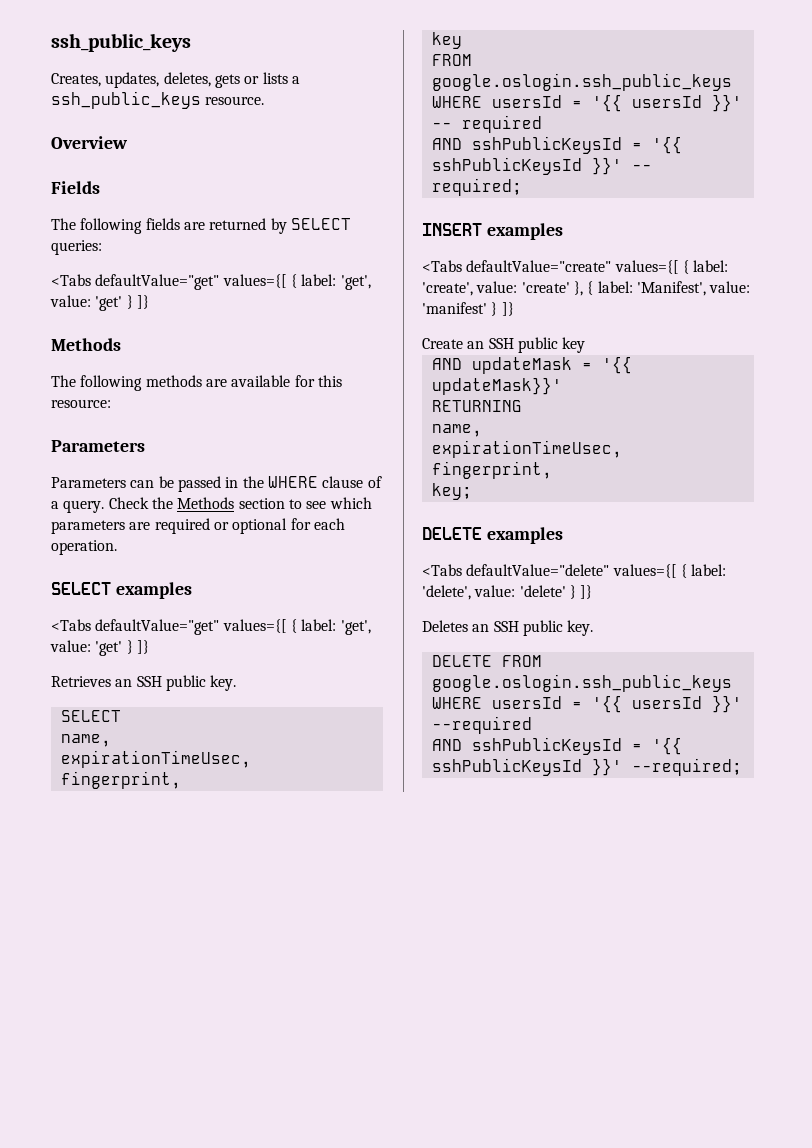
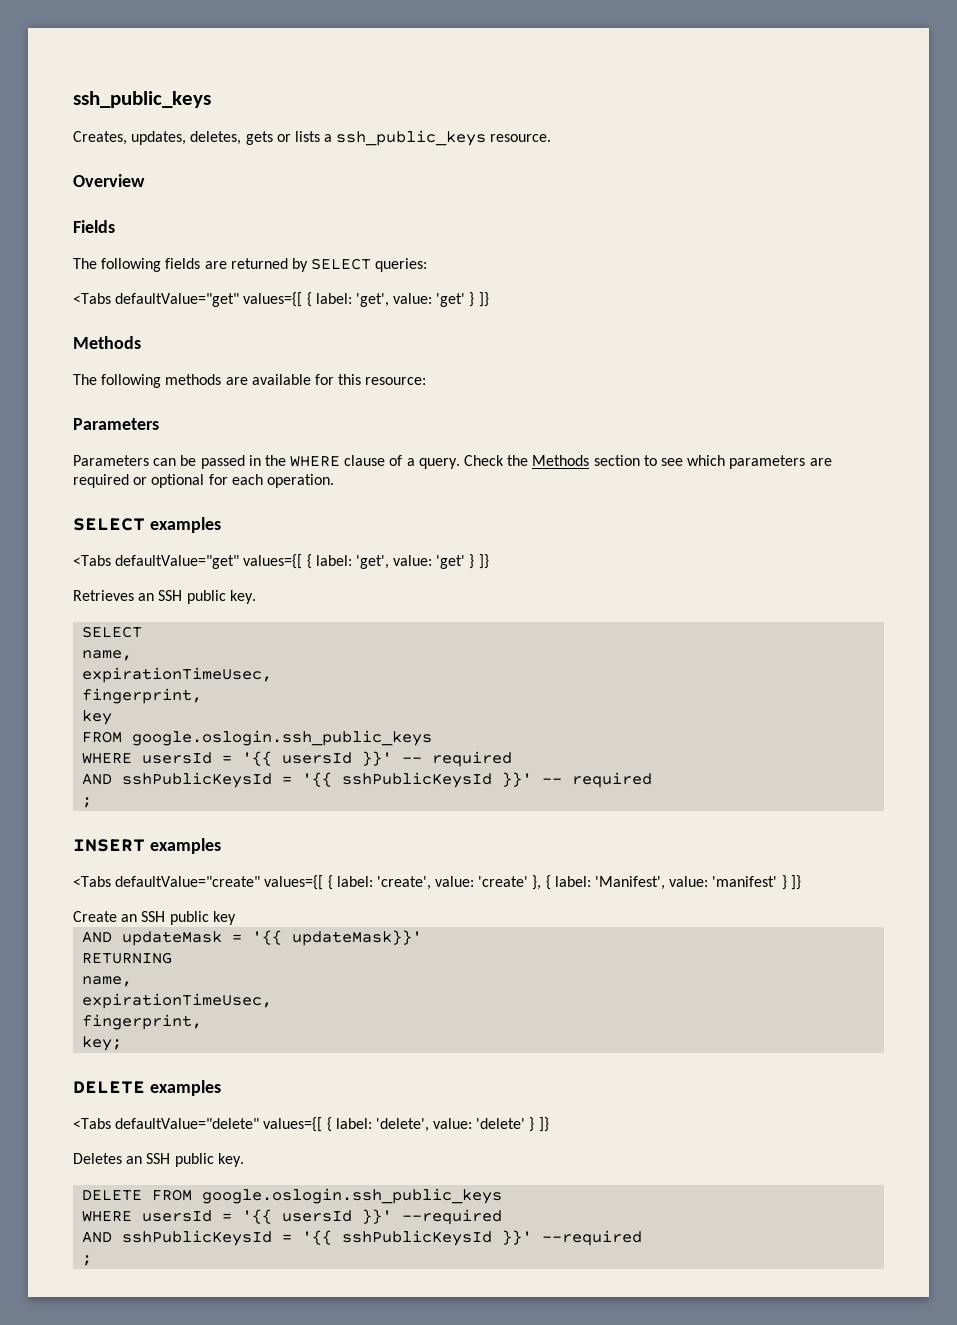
- AND sshPublicKeysId = '{{ sshPublicKeysId }}' -- required;
+ AND sshPublicKeysId = '{{ sshPublicKeysId }}' -- required
+ ;
- AND sshPublicKeysId = '{{ sshPublicKeysId }}' --required;
+ AND sshPublicKeysId = '{{ sshPublicKeysId }}' --required
+ ;

